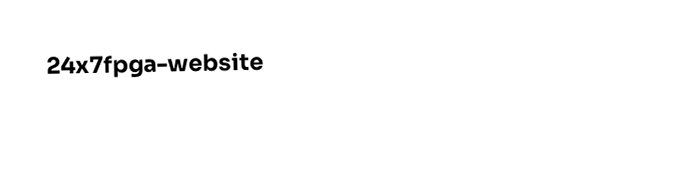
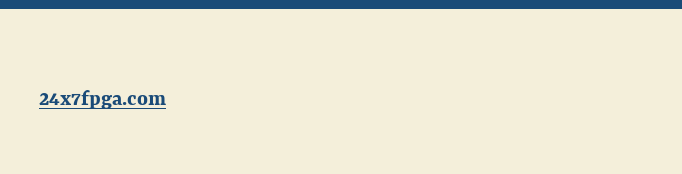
- 24x7fpga-website
+ 24x7fpga.com

